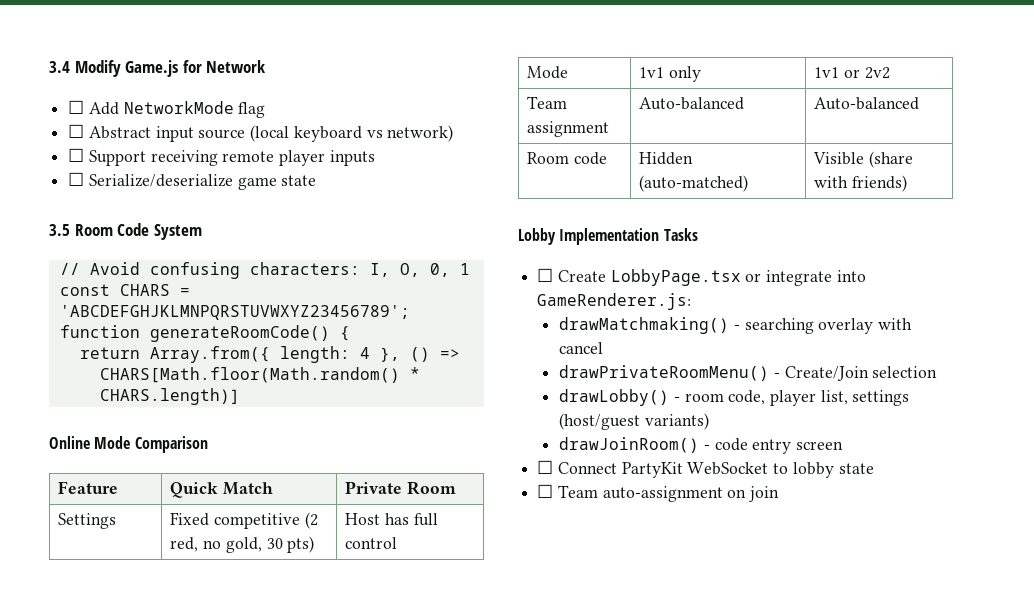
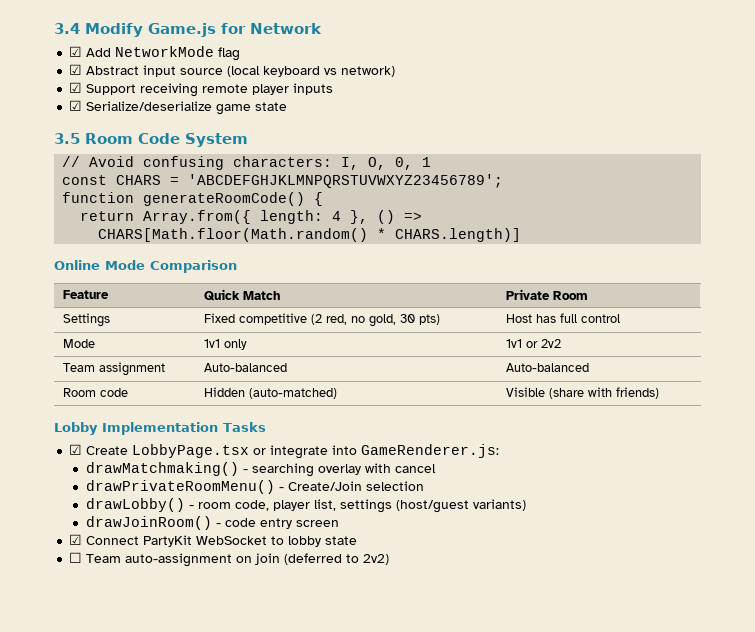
- ☐ Add NetworkMode flag
+ ☑ Add NetworkMode flag
- ☐ Abstract input source (local keyboard vs network)
+ ☑ Abstract input source (local keyboard vs network)
- ☐ Support receiving remote player inputs
+ ☑ Support receiving remote player inputs
- ☐ Serialize/deserialize game state
+ ☑ Serialize/deserialize game state
- ☐ Create LobbyPage.tsx or integrate into GameRenderer.js:
+ ☑ Create LobbyPage.tsx or integrate into GameRenderer.js:
- ☐ Connect PartyKit WebSocket to lobby state
+ ☑ Connect PartyKit WebSocket to lobby state
- ☐ Team auto-assignment on join
+ ☐ Team auto-assignment on join (deferred to 2v2)

